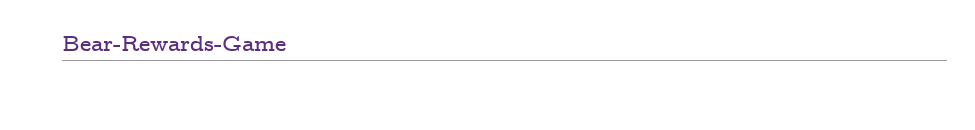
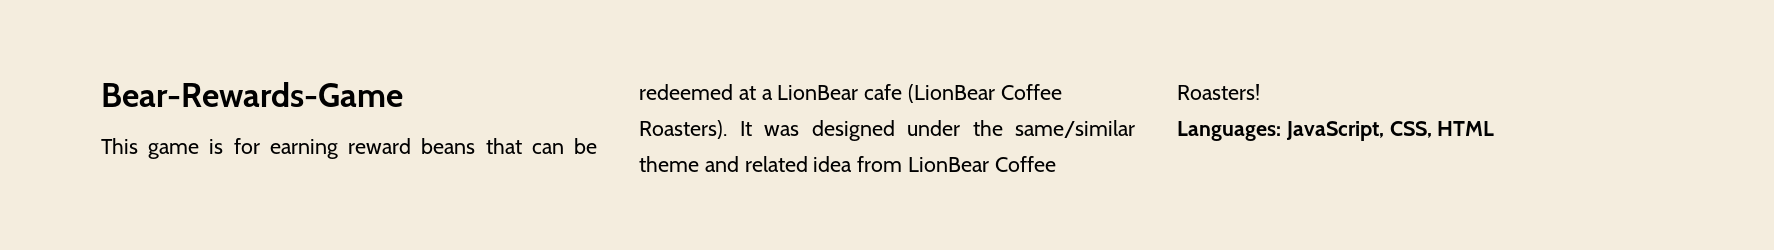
+ This game is for earning reward beans that can be redeemed at a LionBear cafe (LionBear Coffee Roasters). It was designed under the same/similar theme and related idea from LionBear Coffee Roasters!
+ Languages: JavaScript, CSS, HTML

